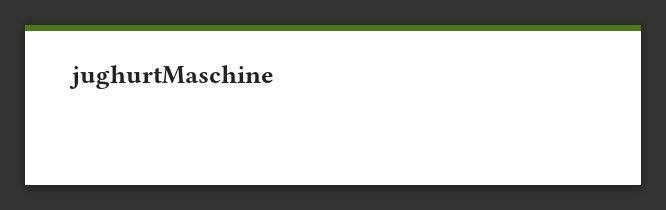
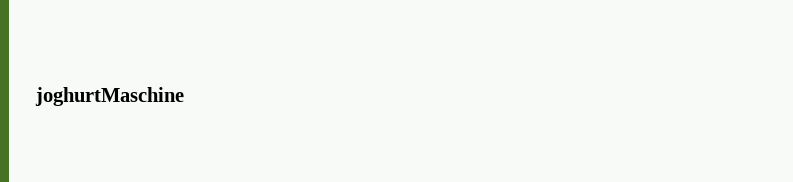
- jughurtMaschine
+ joghurtMaschine

